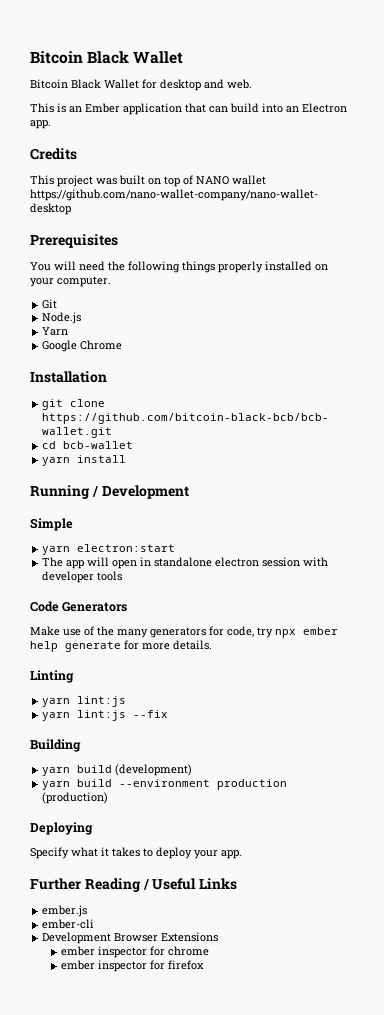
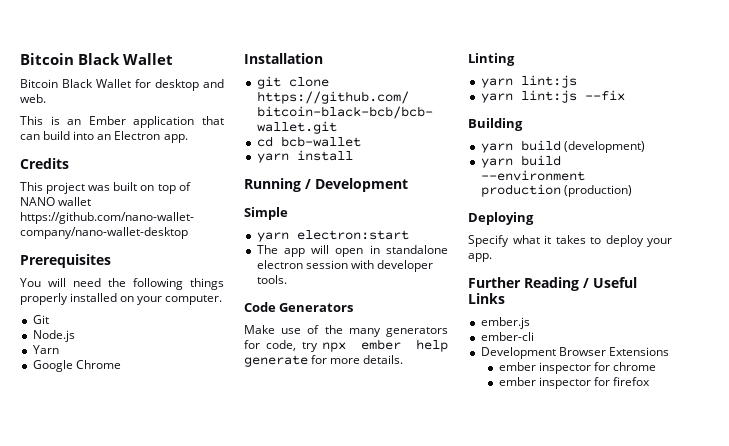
- The app will open in standalone electron session with developer tools
+ The app will open in standalone electron session with developer tools.

